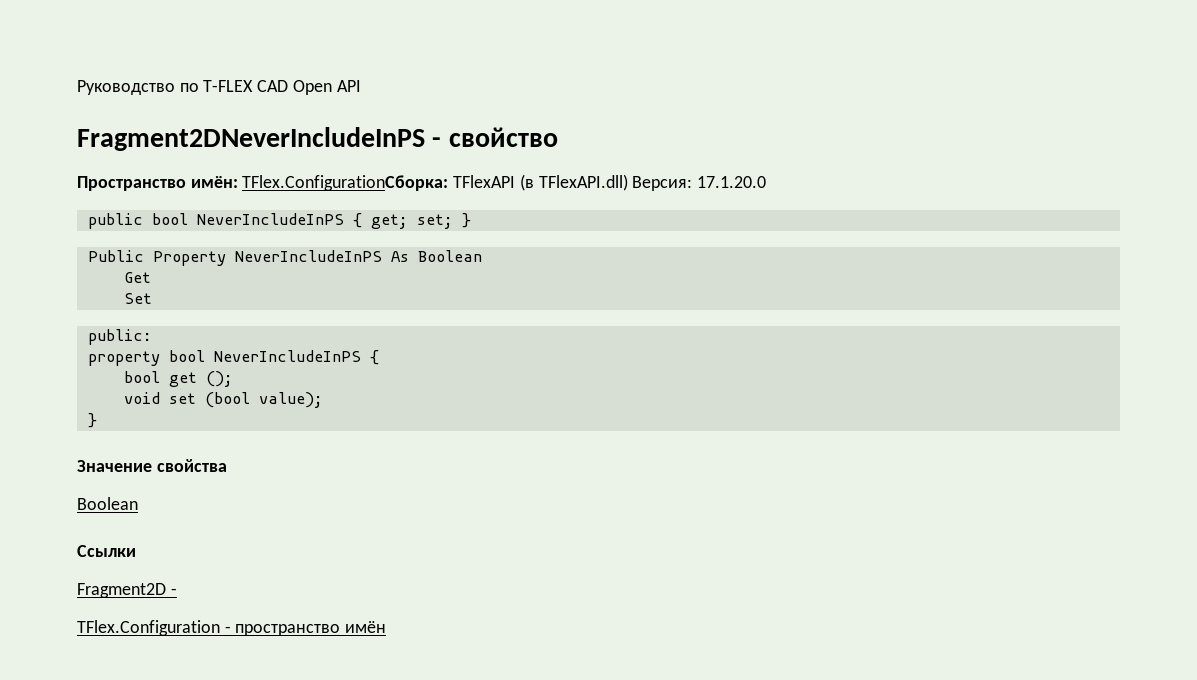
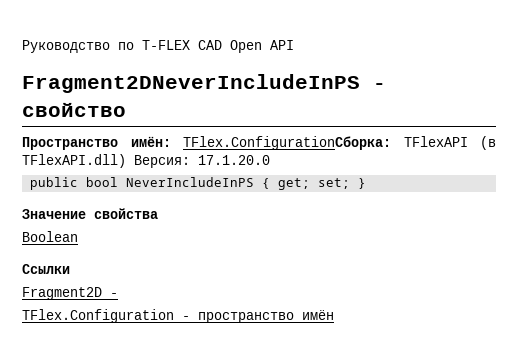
- Public Property NeverIncludeInPS As Boolean
- Get
- Set
- public:
- property bool NeverIncludeInPS {
- bool get ();
- void set (bool value);
- }

